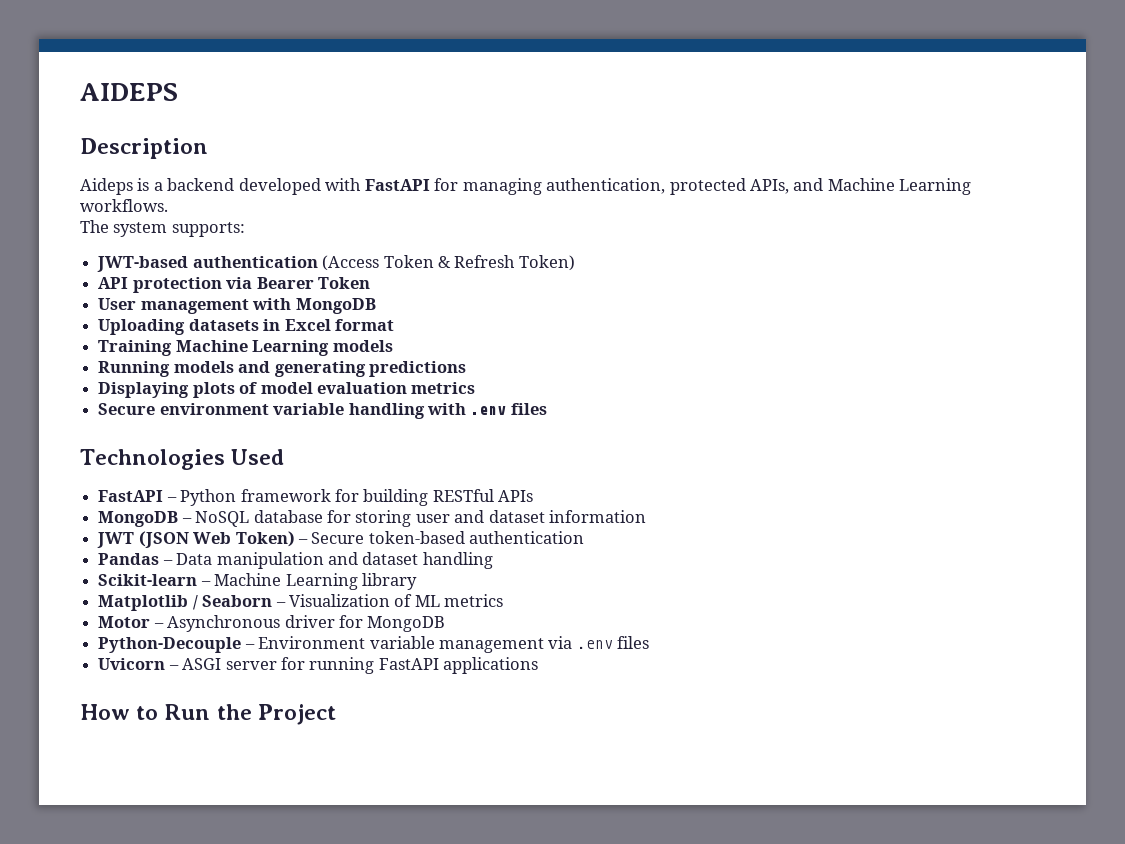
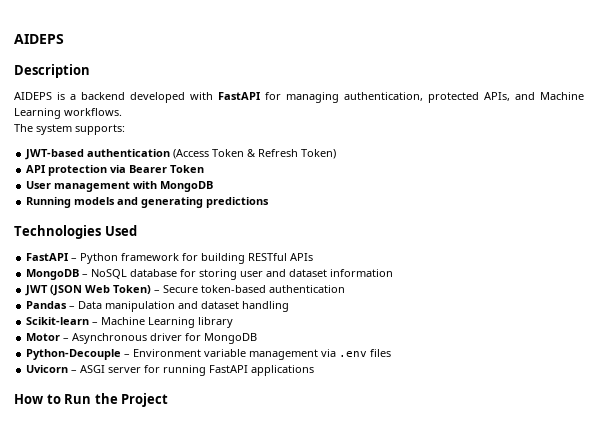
- Aideps is a backend developed with FastAPI for managing authentication, protected APIs, and Machine Learning workflows.
+ AIDEPS is a backend developed with FastAPI for managing authentication, protected APIs, and Machine Learning workflows.
- Uploading datasets in Excel format
- Training Machine Learning models
- Displaying plots of model evaluation metrics
- Secure environment variable handling with .env files
- Matplotlib / Seaborn – Visualization of ML metrics

